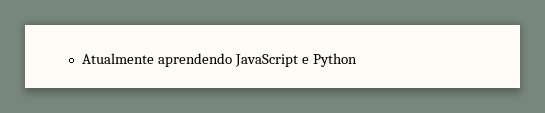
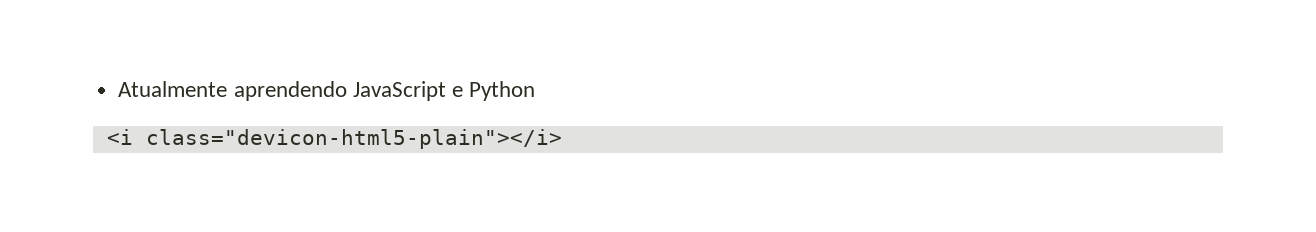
+ <i class="devicon-html5-plain"></i>

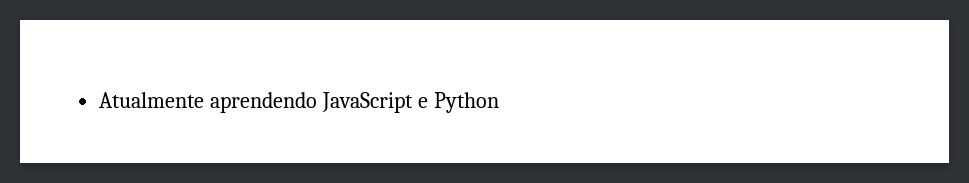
- <i class="devicon-html5-plain"></i>

